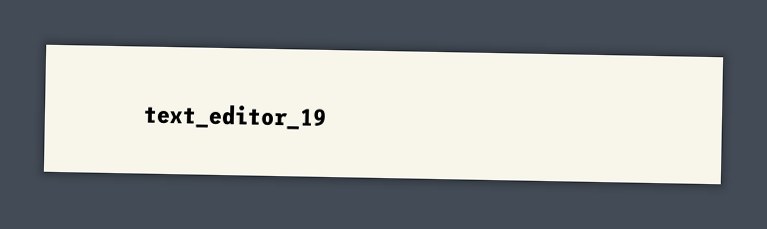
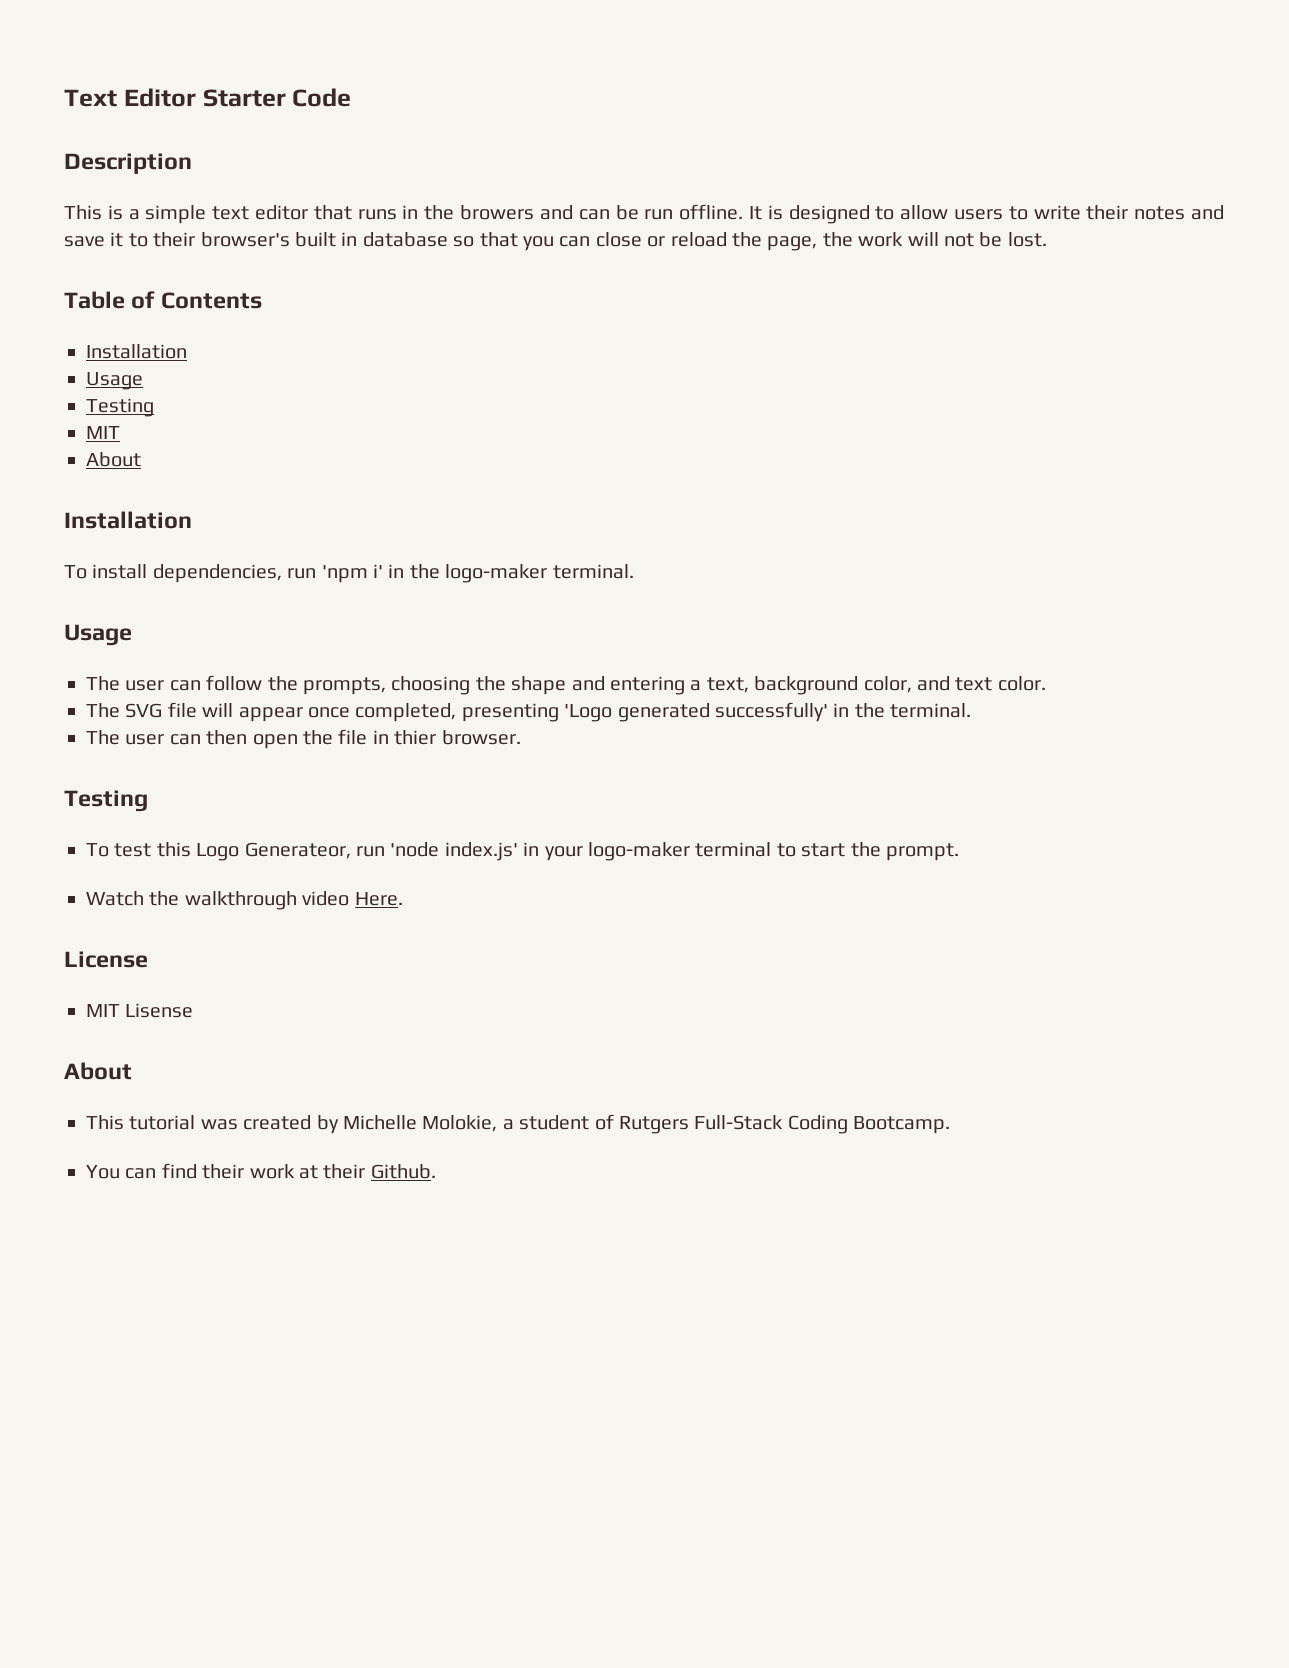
- text_editor_19
+ Text Editor Starter Code
+ Description
+ This is a simple text editor that runs in the browers and can be run offline. It is designed to allow users to write their notes and save it to their browser's built in database so that you can close or reload the page, the work will not be lost.
+ Table of Contents
+ Installation
+ Usage
+ Testing
+ MIT
+ About
+ Installation
+ To install dependencies, run 'npm i' in the logo-maker terminal.
+ Usage
+ The user can follow the prompts, choosing the shape and entering a text, background color, and text color.
+ The SVG file will appear once completed, presenting 'Logo generated successfully' in the terminal.
+ The user can then open the file in thier browser.
+ Testing
+ To test this Logo Generateor, run 'node index.js' in your logo-maker terminal to start the prompt.
+ Watch the walkthrough video Here.
+ License
+ MIT Lisense
+ About
+ This tutorial was created by Michelle Molokie, a student of Rutgers Full-Stack Coding Bootcamp.
+ You can find their work at their Github.

